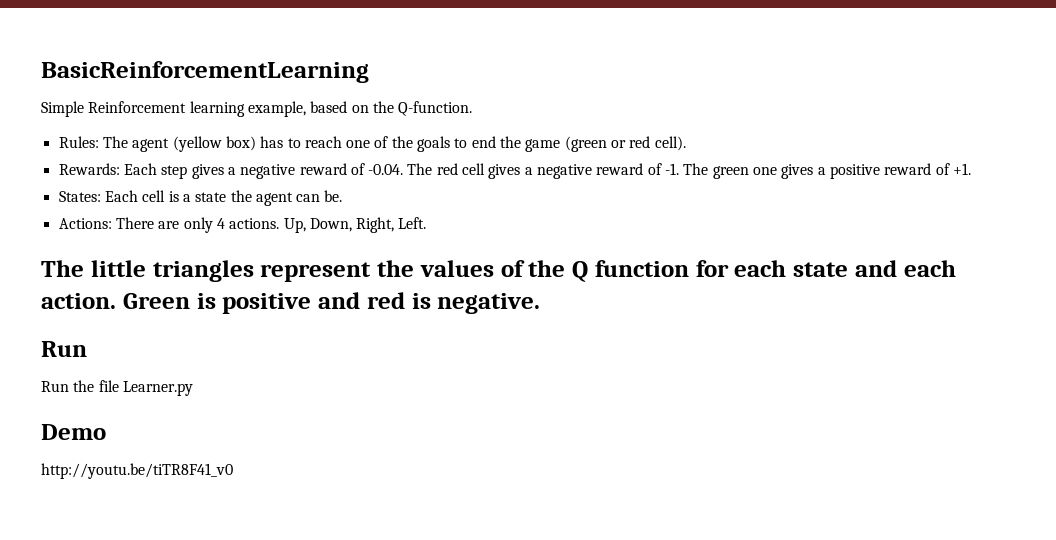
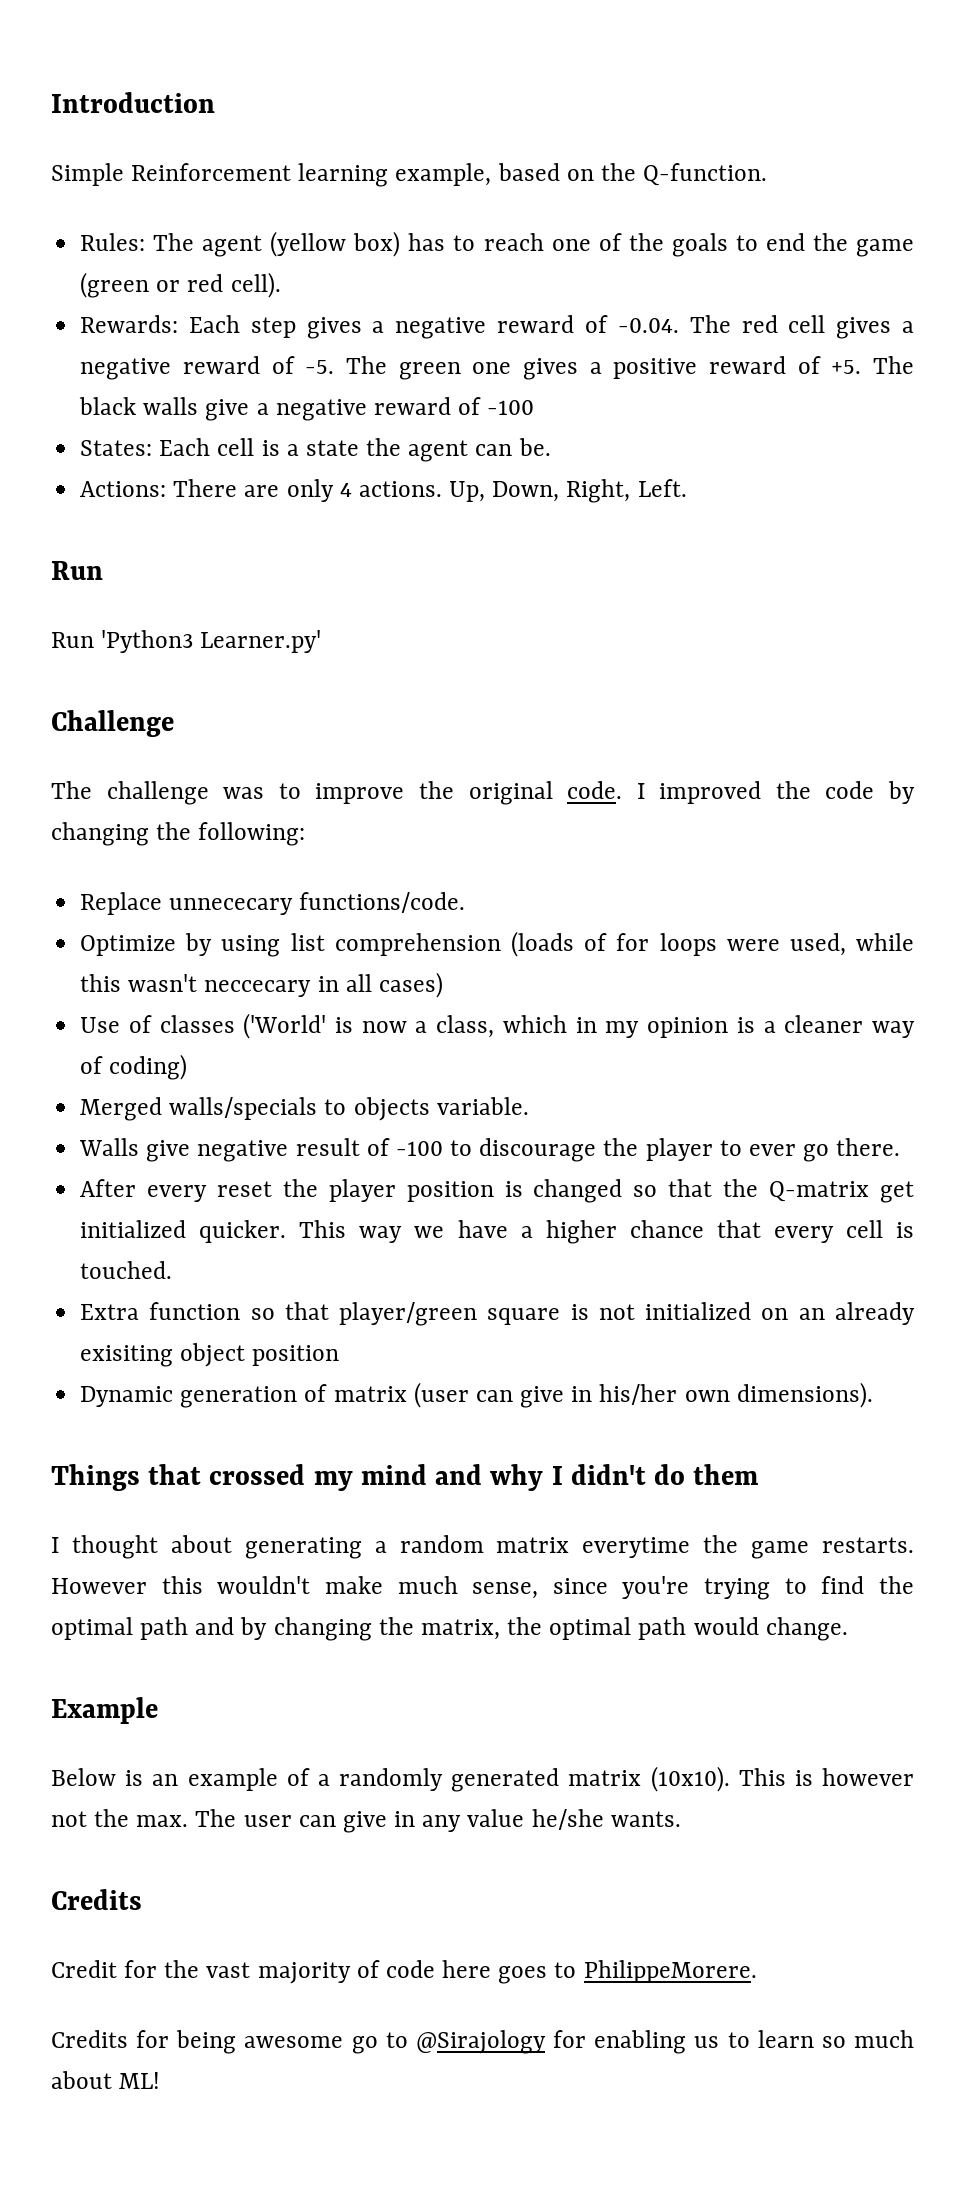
- BasicReinforcementLearning
+ Introduction
- Rewards: Each step gives a negative reward of -0.04. The red cell gives a negative reward of -1.
+ Rewards: Each step gives a negative reward of -0.04. The red cell gives a negative reward of -5.
- The green one gives a positive reward of +1.
+ The green one gives a positive reward of +5. The black walls give a negative reward of -100
  Up, Down, Right, Left.
- The little triangles represent the values of the Q function for each state and each action. Green is positive and red is negative.
  Run
- Run the file Learner.py
- Demo
- http://youtu.be/tiTR8F41_v0
+ Run 'Python3 Learner.py'
+ Challenge
+ The challenge was to improve the original code. I improved the code by changing the following:
+ Replace unnececary functions/code.
+ Optimize by using list comprehension (loads of for loops were used, while this wasn't neccecary in all cases)
+ Use of classes ('World' is now a class, which in my opinion is a cleaner way of coding)
+ Merged walls/specials to objects variable.
+ Walls give negative result of -100 to discourage the player to ever go there.
+ After every reset the player position is changed so that the Q-matrix get initialized quicker. This way we have a higher chance that every cell is touched.
+ Extra function so that player/green square is not initialized on an already exisiting object position
+ Dynamic generation of matrix (user can give in his/her own dimensions).
+ Things that crossed my mind and why I didn't do them
+ I thought about generating a random matrix everytime the game restarts. However this wouldn't make much sense, since you're trying to find the optimal path and by changing the matrix, the optimal path would change.
+ Example
+ Below is an example of a randomly generated matrix (10x10). This is however not the max. The user can give in any value he/she wants.
+ Credits
+ Credit for the vast majority of code here goes to PhilippeMorere.
+ Credits for being awesome go to @Sirajology for enabling us to learn so much about ML!

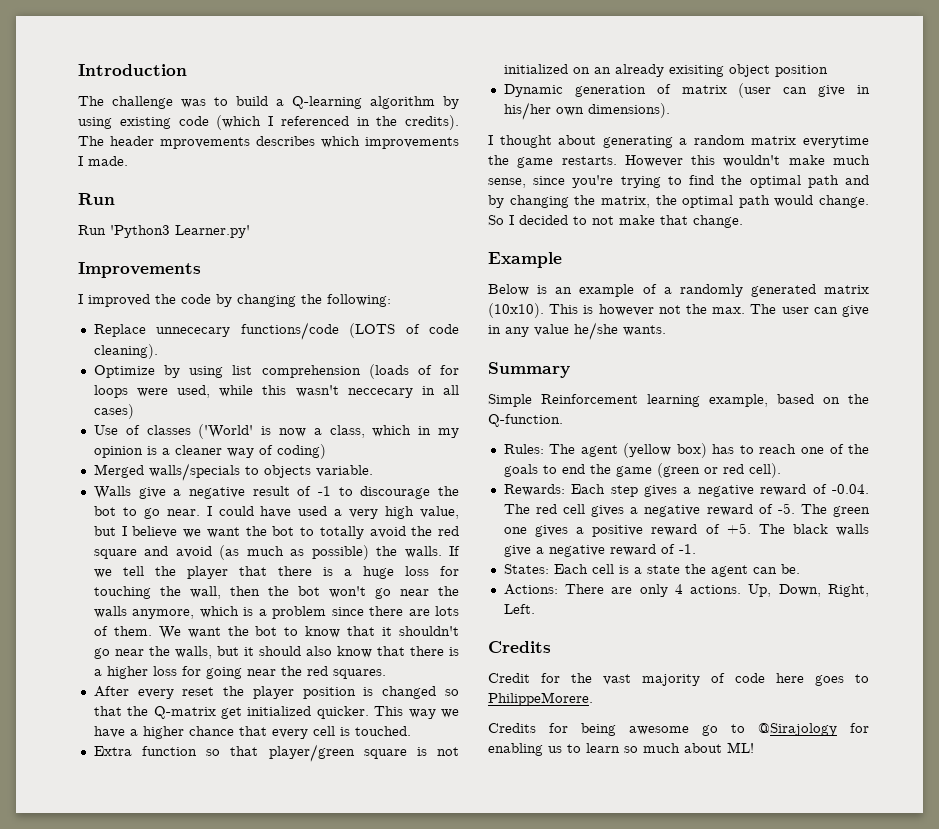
+ The challenge was to build a Q-learning algorithm by using existing code (which I referenced in the credits). The header mprovements describes which improvements I made.
+ Run
+ Run 'Python3 Learner.py'
+ Improvements
+ I improved the code by changing the following:
+ Replace unnececary functions/code (LOTS of code cleaning).
+ Optimize by using list comprehension (loads of for loops were used, while this wasn't neccecary in all cases)
+ Use of classes ('World' is now a class, which in my opinion is a cleaner way of coding)
+ Merged walls/specials to objects variable.
+ Walls give a negative result of -1 to discourage the bot to go near. I could have used a very high value, but I believe we want the bot to totally avoid the red square and avoid (as much as possible) the walls. If we tell the player that there is a huge loss for touching the wall, then the bot won't go near the walls anymore, which is a problem since there are lots of them. We want the bot to know that it shouldn't go near the walls, but it should also know that there is a higher loss for going near the red squares.
+ After every reset the player position is changed so that the Q-matrix get initialized quicker. This way we have a higher chance that every cell is touched.
+ Extra function so that player/green square is not initialized on an already exisiting object position
+ Dynamic generation of matrix (user can give in his/her own dimensions).
+ I thought about generating a random matrix everytime the game restarts. However this wouldn't make much sense, since you're trying to find the optimal path and by changing the matrix, the optimal path would change. So I decided to not make that change.
+ Example
+ Below is an example of a randomly generated matrix (10x10). This is however not the max. The user can give in any value he/she wants.
+ Summary
- The black walls give a negative reward of -100
+ The black walls give a negative reward of -1.
  Up, Down, Right, Left.
- Run
- Run 'Python3 Learner.py'
- Challenge
- The challenge was to improve the original code. I improved the code by changing the following:
- Replace unnececary functions/code.
- Optimize by using list comprehension (loads of for loops were used, while this wasn't neccecary in all cases)
- Use of classes ('World' is now a class, which in my opinion is a cleaner way of coding)
- Merged walls/specials to objects variable.
- Walls give negative result of -100 to discourage the player to ever go there.
- After every reset the player position is changed so that the Q-matrix get initialized quicker. This way we have a higher chance that every cell is touched.
- Extra function so that player/green square is not initialized on an already exisiting object position
- Dynamic generation of matrix (user can give in his/her own dimensions).
- Things that crossed my mind and why I didn't do them
- I thought about generating a random matrix everytime the game restarts. However this wouldn't make much sense, since you're trying to find the optimal path and by changing the matrix, the optimal path would change.
- Example
- Below is an example of a randomly generated matrix (10x10). This is however not the max. The user can give in any value he/she wants.

